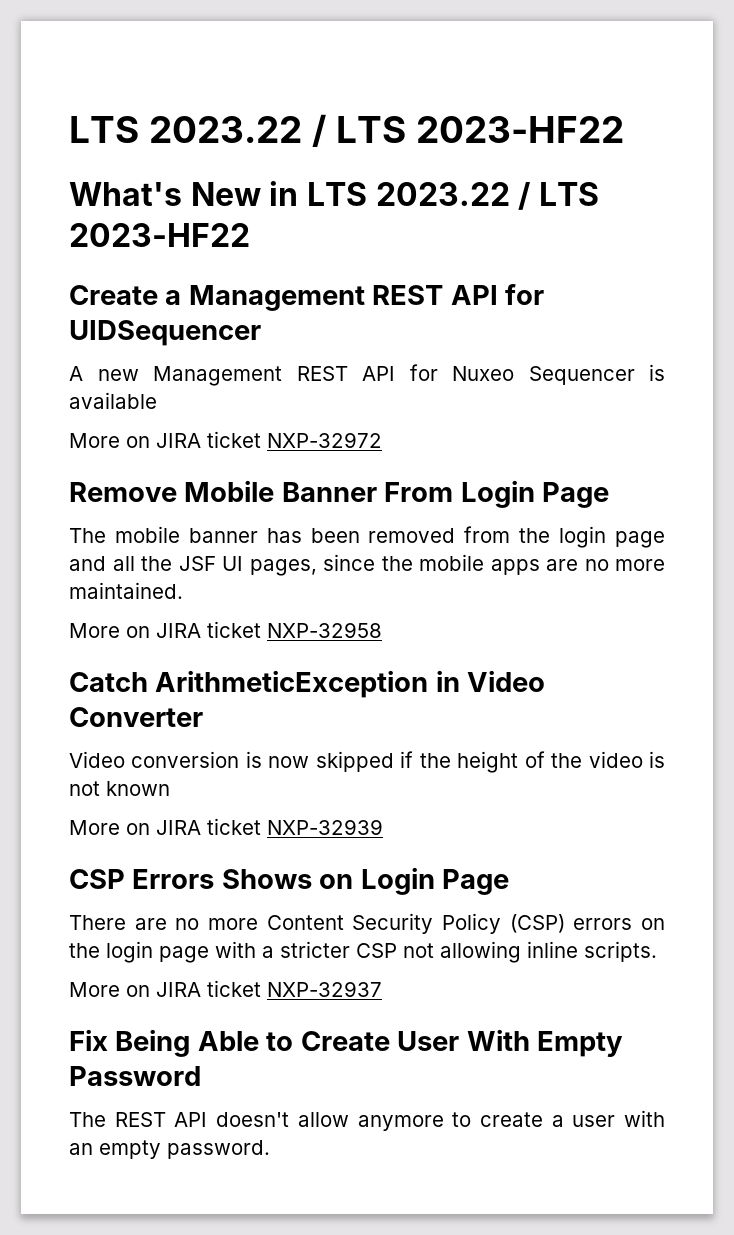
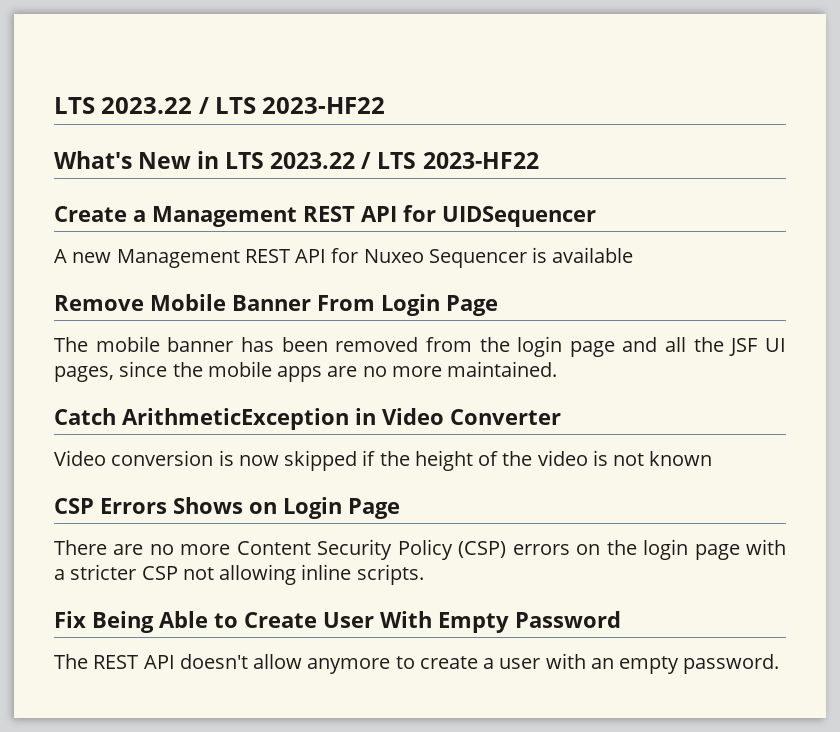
- More on JIRA ticket NXP-32972
- More on JIRA ticket NXP-32958
- More on JIRA ticket NXP-32939
- More on JIRA ticket NXP-32937

